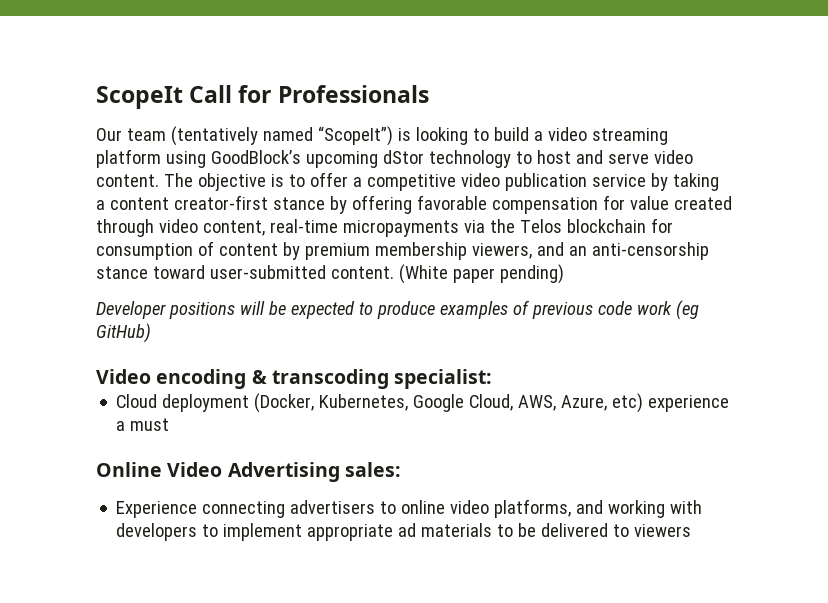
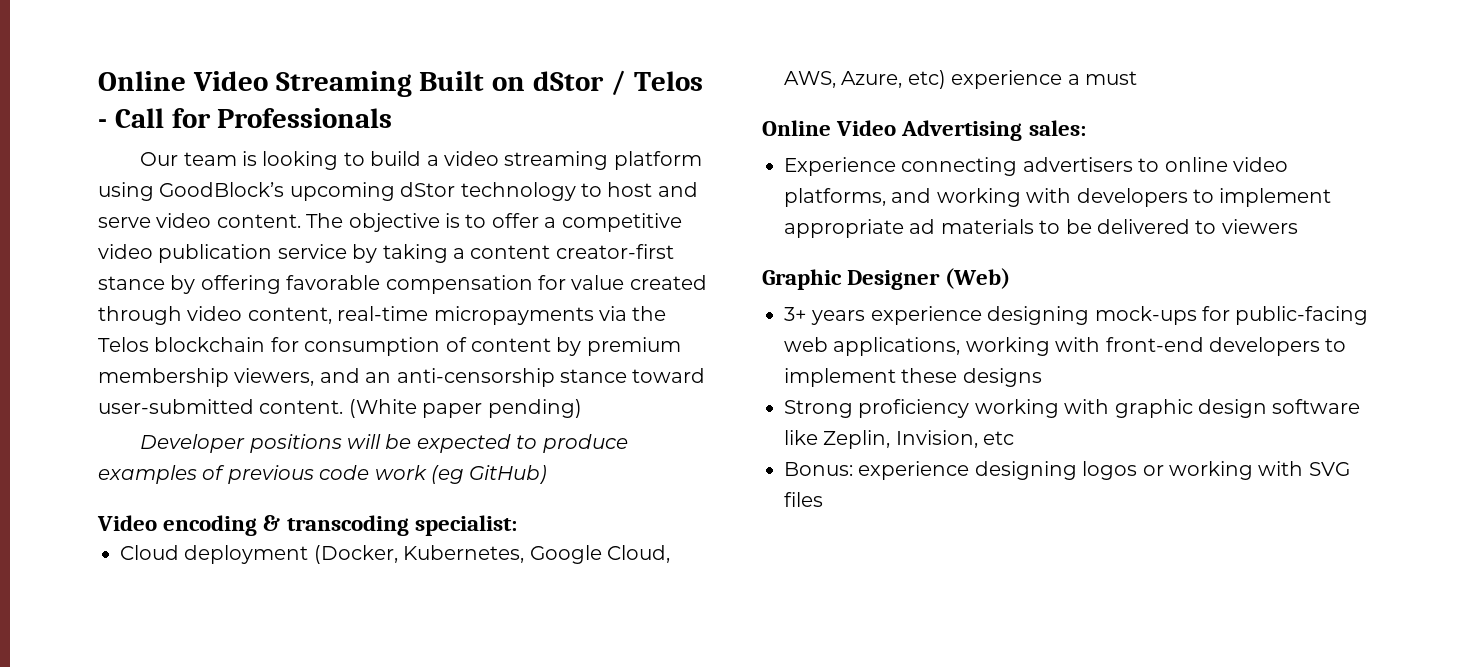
- ScopeIt Call for Professionals
+ Online Video Streaming Built on dStor / Telos - Call for Professionals
- Our team (tentatively named “ScopeIt”) is looking to build a video streaming platform using GoodBlock’s upcoming dStor technology to host and serve video content.
+ Our team is looking to build a video streaming platform using GoodBlock’s upcoming dStor technology to host and serve video content.
+ Graphic Designer (Web)
+ 3+ years experience designing mock-ups for public-facing web applications, working with front-end developers to implement these designs
+ Strong proficiency working with graphic design software like Zeplin, Invision, etc
+ Bonus: experience designing logos or working with SVG files

